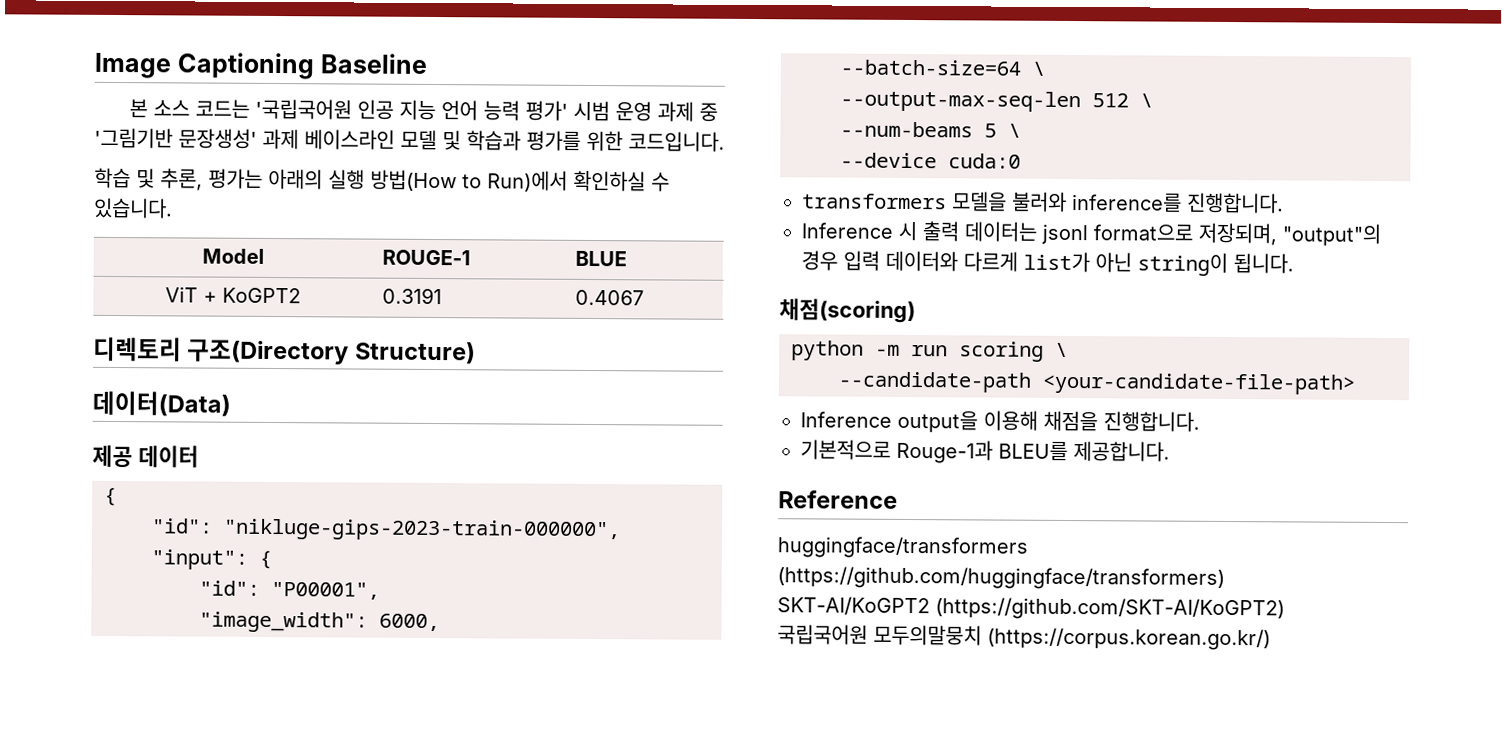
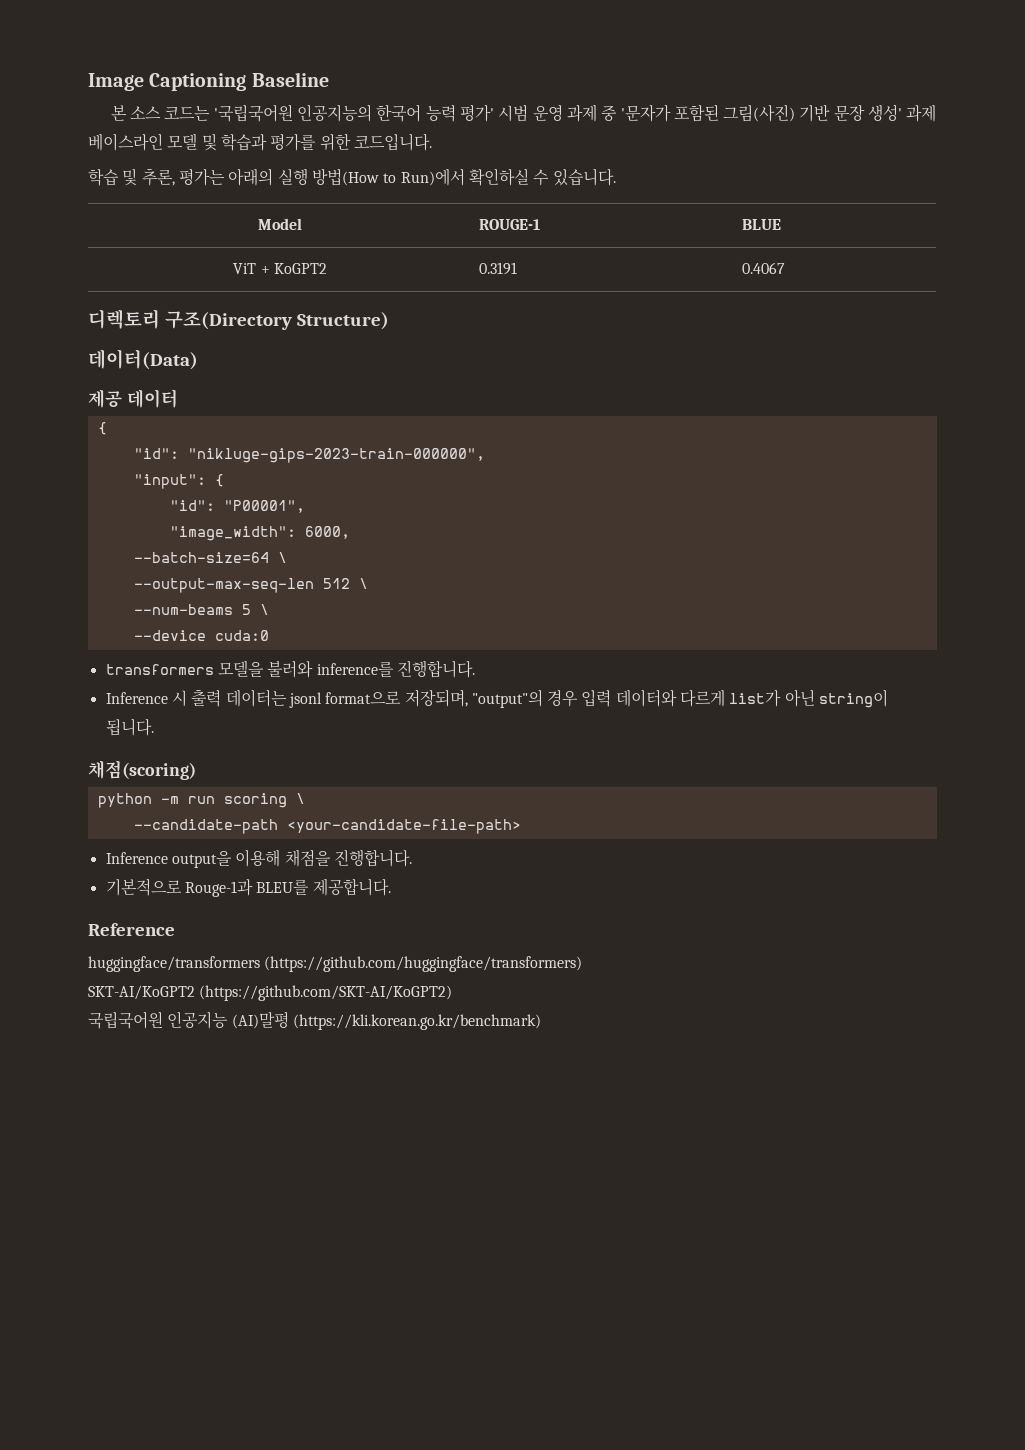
- 본 소스 코드는 '국립국어원 인공 지능 언어 능력 평가' 시범 운영 과제 중 '그림기반 문장생성' 과제 베이스라인 모델 및 학습과 평가를 위한 코드입니다.
+ 본 소스 코드는 '국립국어원 인공지능의 한국어 능력 평가' 시범 운영 과제 중 '문자가 포함된 그림(사진) 기반 문장 생성' 과제 베이스라인 모델 및 학습과 평가를 위한 코드입니다.
- 국립국어원 모두의말뭉치 (https://corpus.korean.go.kr/)
+ 국립국어원 인공지능 (AI)말평 (https://kli.korean.go.kr/benchmark)

